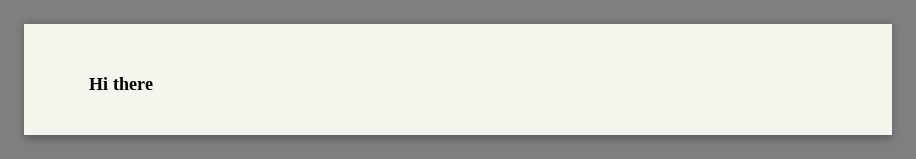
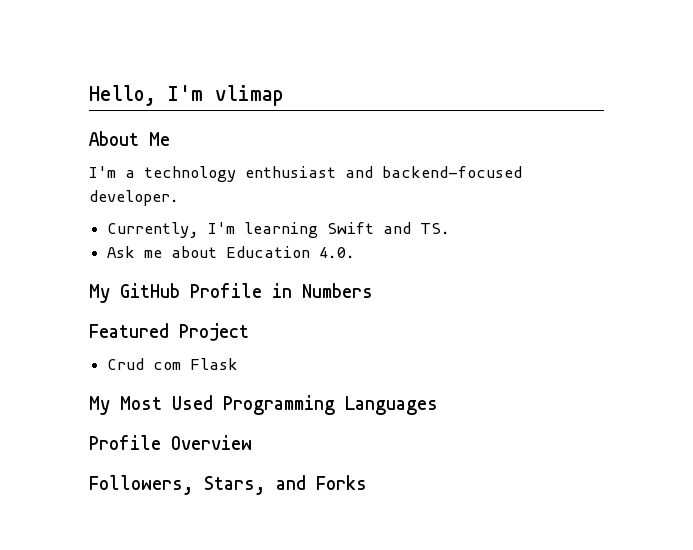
- Hi there
+ Hello, I'm vlimap
+ About Me
+ I'm a technology enthusiast and backend-focused developer.
+ Currently, I'm learning Swift and TS.
+ Ask me about Education 4.0.
+ My GitHub Profile in Numbers
+ Featured Project
+ Crud com Flask
+ My Most Used Programming Languages
+ Profile Overview
+ Followers, Stars, and Forks

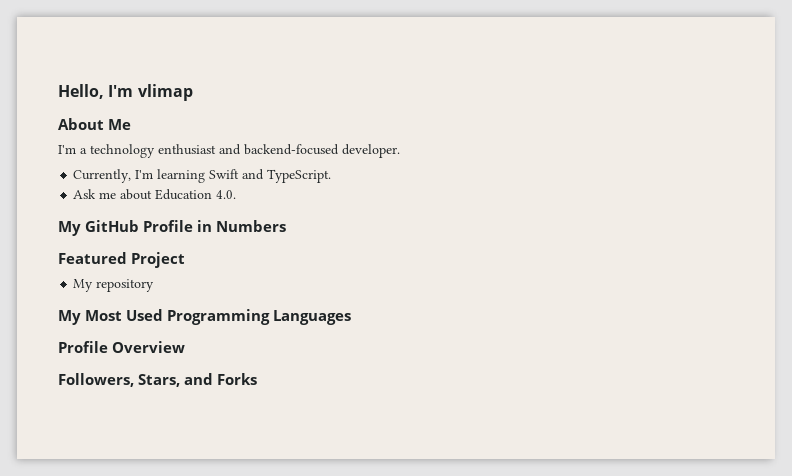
- Currently, I'm learning Swift and TS.
+ Currently, I'm learning Swift and TypeScript.
- Crud com Flask
+ My repository

